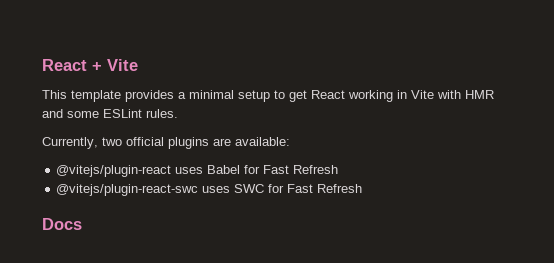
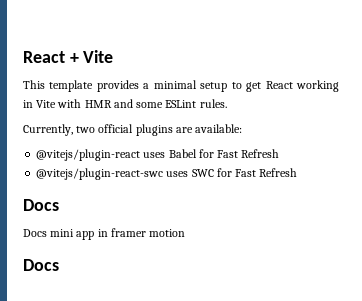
+ Docs mini app in framer motion
+ Docs

